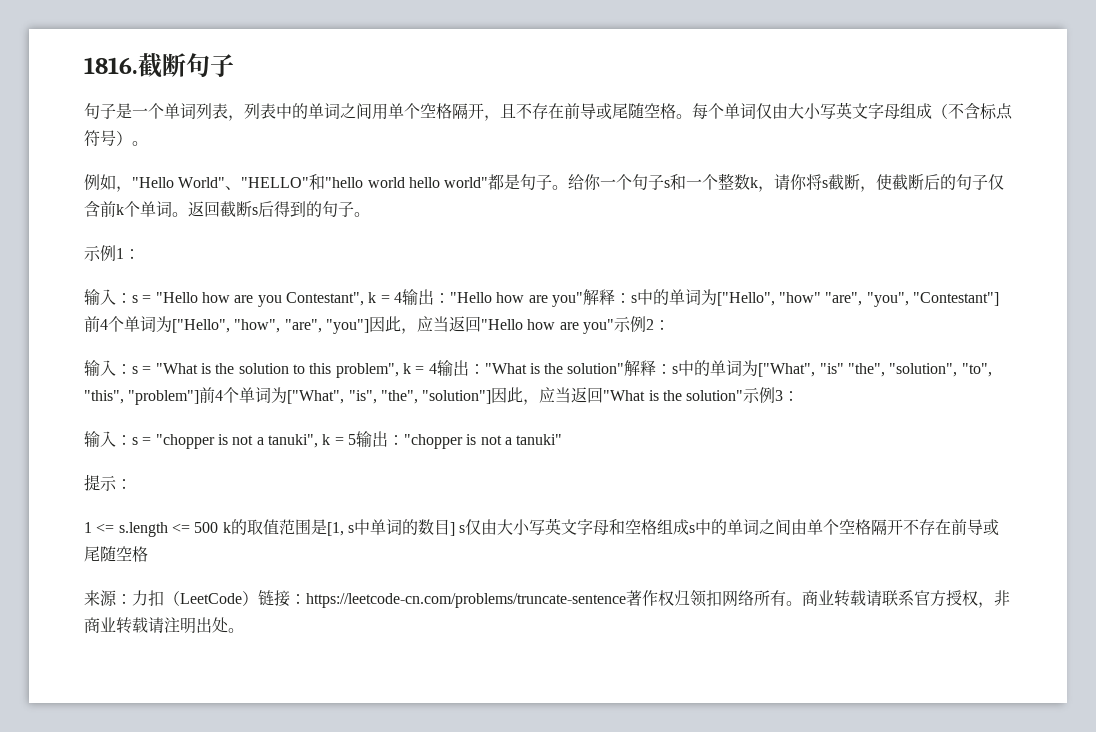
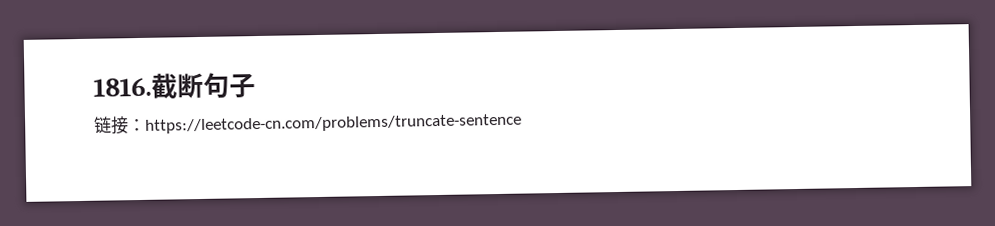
- 句子是一个单词列表，列表中的单词之间用单个空格隔开，且不存在前导或尾随空格。每个单词仅由大小写英文字母组成（不含标点符号）。
- 例如，"Hello World"、"HELLO"和"hello world hello world"都是句子。给你一个句子s和一个整数k，请你将s截断，使截断后的句子仅含前k个单词。返回截断s后得到的句子。
- 示例1：
- 输入：s = "Hello how are you Contestant", k = 4输出："Hello how are you"解释：s中的单词为["Hello", "how" "are", "you", "Contestant"]前4个单词为["Hello", "how", "are", "you"]因此，应当返回"Hello how are you"示例2：
- 输入：s = "What is the solution to this problem", k = 4输出："What is the solution"解释：s中的单词为["What", "is" "the", "solution", "to", "this", "problem"]前4个单词为["What", "is", "the", "solution"]因此，应当返回"What is the solution"示例3：
- 输入：s = "chopper is not a tanuki", k = 5输出："chopper is not a tanuki"
- 提示：
- 1 <= s.length <= 500 k的取值范围是[1, s中单词的数目] s仅由大小写英文字母和空格组成s中的单词之间由单个空格隔开不存在前导或尾随空格
- 来源：力扣（LeetCode）链接：https://leetcode-cn.com/problems/truncate-sentence著作权归领扣网络所有。商业转载请联系官方授权，非商业转载请注明出处。
+ 链接：https://leetcode-cn.com/problems/truncate-sentence

